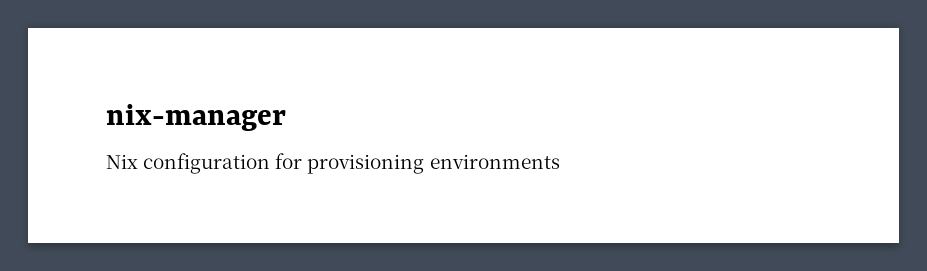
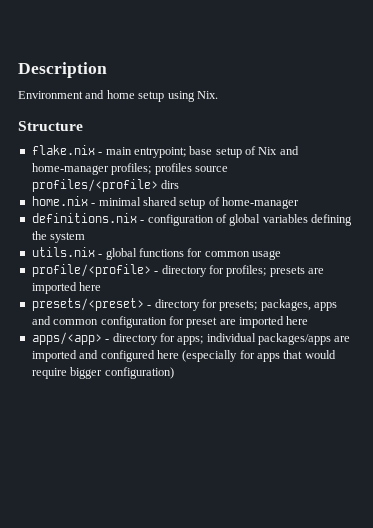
- nix-manager
- Nix configuration for provisioning environments
+ Description
+ Environment and home setup using Nix.
+ Structure
+ flake.nix - main entrypoint; base setup of Nix and home-manager profiles; profiles source profiles/<profile> dirs
+ home.nix - minimal shared setup of home-manager
+ definitions.nix - configuration of global variables defining the system
+ utils.nix - global functions for common usage
+ profile/<profile> - directory for profiles; presets are imported here
+ presets/<preset> - directory for presets; packages, apps and common configuration for preset are imported here
+ apps/<app> - directory for apps; individual packages/apps are imported and configured here (especially for apps that would require bigger configuration)

